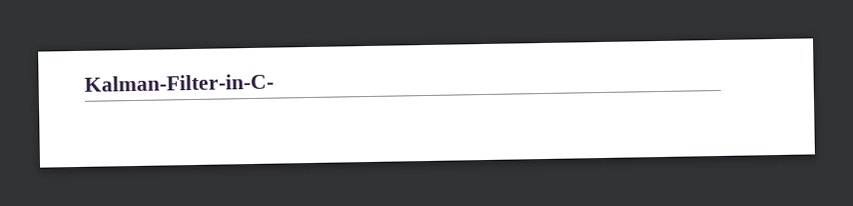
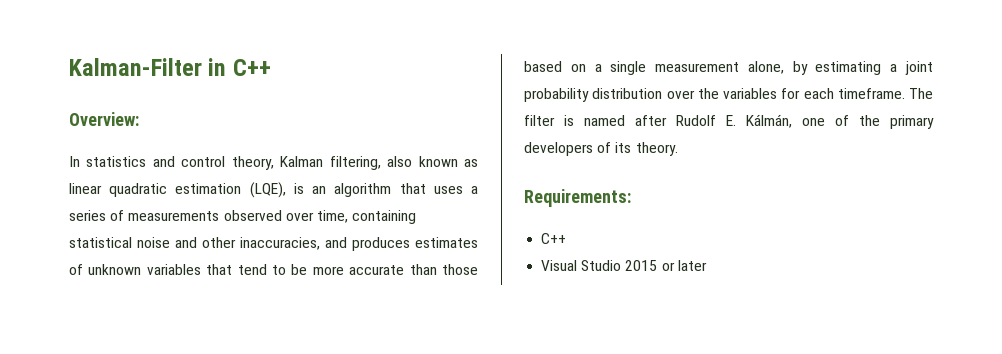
- Kalman-Filter-in-C-
+ Kalman-Filter in C++
+ Overview:
+ In statistics and control theory, Kalman filtering, also known as linear quadratic estimation (LQE), is an algorithm that uses a series of measurements observed over time, containing statistical noise and other inaccuracies, and produces estimates of unknown variables that tend to be more accurate than those based on a single measurement alone, by estimating a joint probability distribution over the variables for each timeframe. The filter is named after Rudolf E. Kálmán, one of the primary developers of its theory.
+ Requirements:
+ C++
+ Visual Studio 2015 or later

